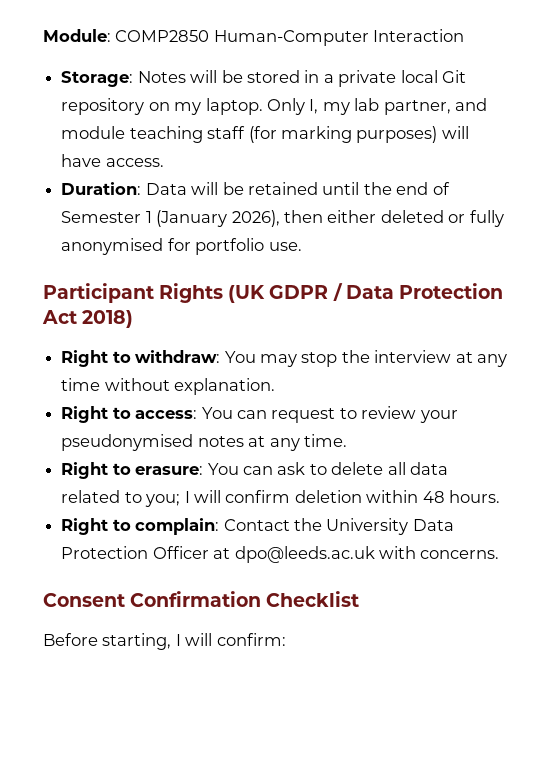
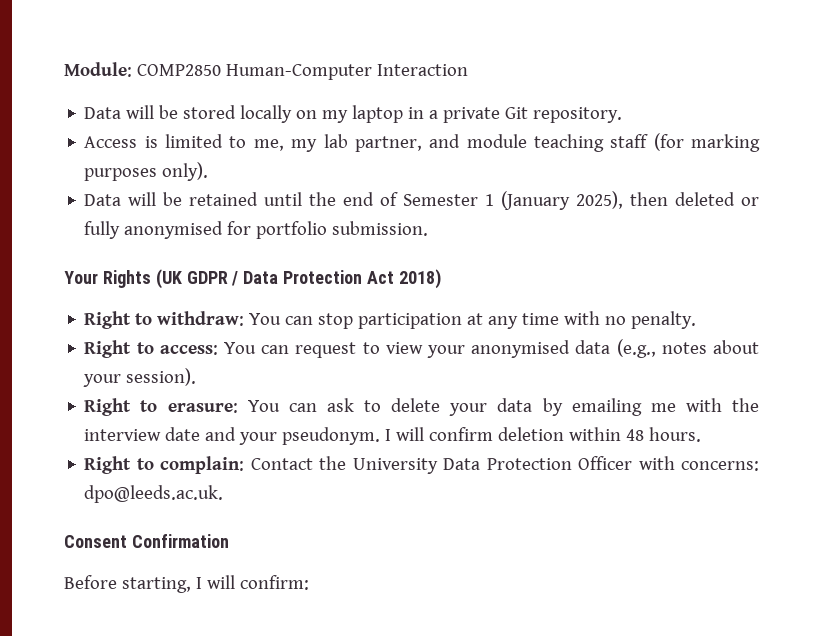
- Storage: Notes will be stored in a private local Git repository on my laptop. Only I, my lab partner, and module teaching staff (for marking purposes) will have access.
- Duration: Data will be retained until the end of Semester 1 (January 2026), then either deleted or fully anonymised for portfolio use.
- Participant Rights (UK GDPR / Data Protection Act 2018)
+ Data will be stored locally on my laptop in a private Git repository.
+ Access is limited to me, my lab partner, and module teaching staff (for marking purposes only).
+ Data will be retained until the end of Semester 1 (January 2025), then deleted or fully anonymised for portfolio submission.
+ Your Rights (UK GDPR / Data Protection Act 2018)
- Right to withdraw: You may stop the interview at any time without explanation.
+ Right to withdraw: You can stop participation at any time with no penalty.
- Right to access: You can request to review your pseudonymised notes at any time.
+ Right to access: You can request to view your anonymised data (e.g., notes about your session).
- Right to erasure: You can ask to delete all data related to you; I will confirm deletion within 48 hours.
+ Right to erasure: You can ask to delete your data by emailing me with the interview date and your pseudonym. I will confirm deletion within 48 hours.
- Right to complain: Contact the University Data Protection Officer at dpo@leeds.ac.uk with concerns.
+ Right to complain: Contact the University Data Protection Officer with concerns: dpo@leeds.ac.uk.
- Consent Confirmation Checklist
+ Consent Confirmation

